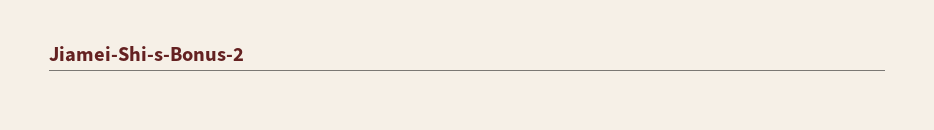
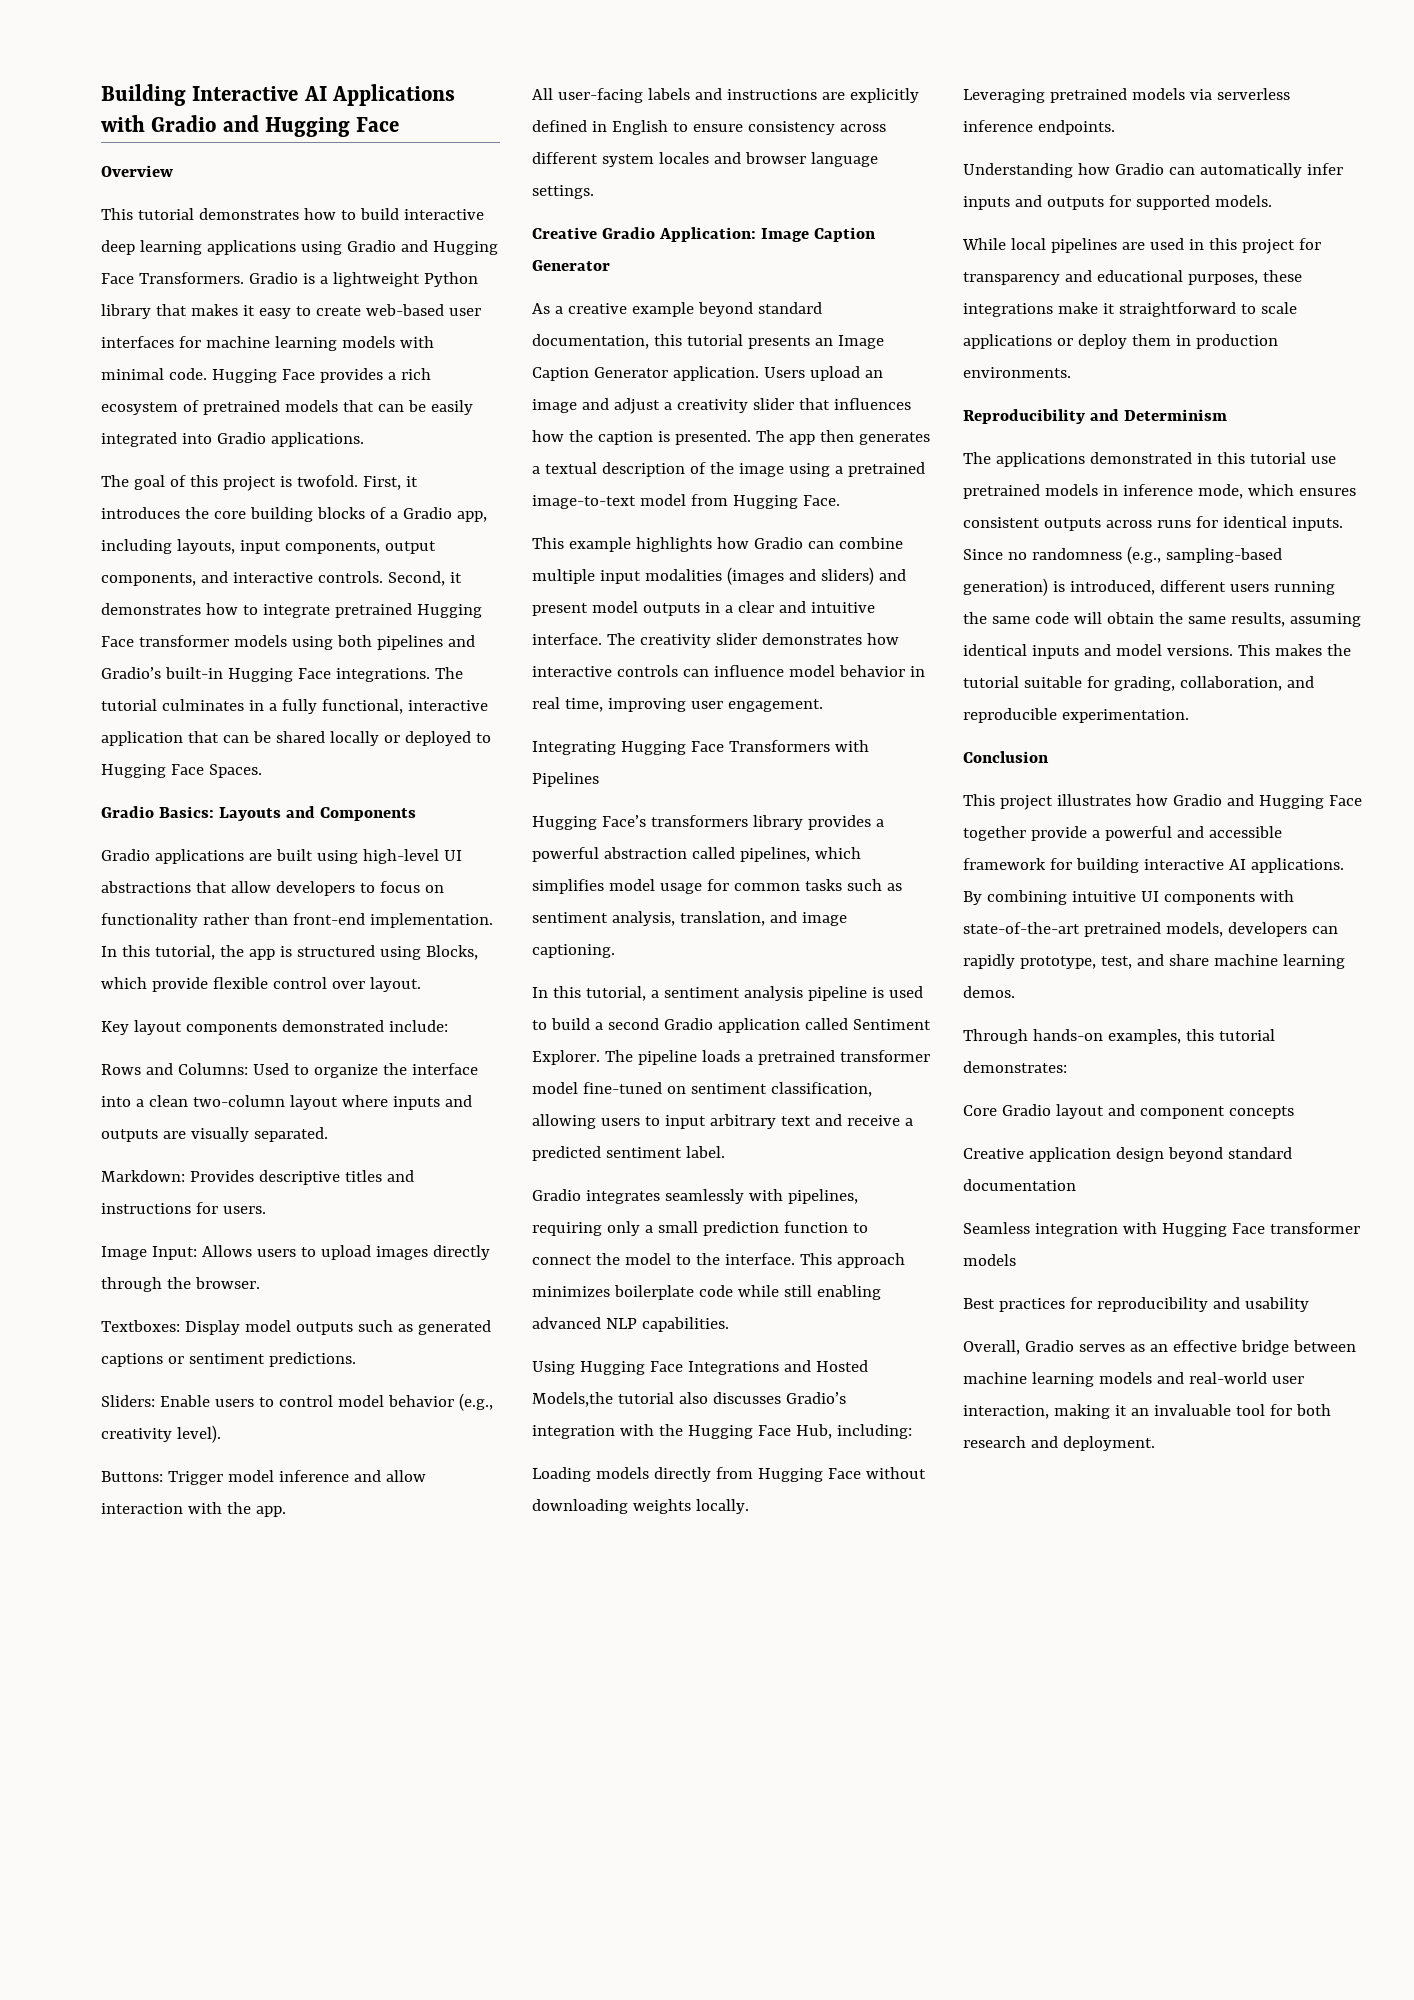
- Jiamei-Shi-s-Bonus-2
+ Building Interactive AI Applications with Gradio and Hugging Face
+ Overview
+ This tutorial demonstrates how to build interactive deep learning applications using Gradio and Hugging Face Transformers. Gradio is a lightweight Python library that makes it easy to create web-based user interfaces for machine learning models with minimal code. Hugging Face provides a rich ecosystem of pretrained models that can be easily integrated into Gradio applications.
+ The goal of this project is twofold. First, it introduces the core building blocks of a Gradio app, including layouts, input components, output components, and interactive controls. Second, it demonstrates how to integrate pretrained Hugging Face transformer models using both pipelines and Gradio’s built-in Hugging Face integrations. The tutorial culminates in a fully functional, interactive application that can be shared locally or deployed to Hugging Face Spaces.
+ Gradio Basics: Layouts and Components
+ Gradio applications are built using high-level UI abstractions that allow developers to focus on functionality rather than front-end implementation. In this tutorial, the app is structured using Blocks, which provide flexible control over layout.
+ Key layout components demonstrated include:
+ Rows and Columns: Used to organize the interface into a clean two-column layout where inputs and outputs are visually separated.
+ Markdown: Provides descriptive titles and instructions for users.
+ Image Input: Allows users to upload images directly through the browser.
+ Textboxes: Display model outputs such as generated captions or sentiment predictions.
+ Sliders: Enable users to control model behavior (e.g., creativity level).
+ Buttons: Trigger model inference and allow interaction with the app.
+ All user-facing labels and instructions are explicitly defined in English to ensure consistency across different system locales and browser language settings.
+ Creative Gradio Application: Image Caption Generator
+ As a creative example beyond standard documentation, this tutorial presents an Image Caption Generator application. Users upload an image and adjust a creativity slider that influences how the caption is presented. The app then generates a textual description of the image using a pretrained image-to-text model from Hugging Face.
+ This example highlights how Gradio can combine multiple input modalities (images and sliders) and present model outputs in a clear and intuitive interface. The creativity slider demonstrates how interactive controls can influence model behavior in real time, improving user engagement.
+ Integrating Hugging Face Transformers with Pipelines
+ Hugging Face’s transformers library provides a powerful abstraction called pipelines, which simplifies model usage for common tasks such as sentiment analysis, translation, and image captioning.
+ In this tutorial, a sentiment analysis pipeline is used to build a second Gradio application called Sentiment Explorer. The pipeline loads a pretrained transformer model fine-tuned on sentiment classification, allowing users to input arbitrary text and receive a predicted sentiment label.
+ Gradio integrates seamlessly with pipelines, requiring only a small prediction function to connect the model to the interface. This approach minimizes boilerplate code while still enabling advanced NLP capabilities.
+ Using Hugging Face Integrations and Hosted Models,the tutorial also discusses Gradio’s integration with the Hugging Face Hub, including:
+ Loading models directly from Hugging Face without downloading weights locally.
+ Leveraging pretrained models via serverless inference endpoints.
+ Understanding how Gradio can automatically infer inputs and outputs for supported models.
+ While local pipelines are used in this project for transparency and educational purposes, these integrations make it straightforward to scale applications or deploy them in production environments.
+ Reproducibility and Determinism
+ The applications demonstrated in this tutorial use pretrained models in inference mode, which ensures consistent outputs across runs for identical inputs. Since no randomness (e.g., sampling-based generation) is introduced, different users running the same code will obtain the same results, assuming identical inputs and model versions. This makes the tutorial suitable for grading, collaboration, and reproducible experimentation.
+ Conclusion
+ This project illustrates how Gradio and Hugging Face together provide a powerful and accessible framework for building interactive AI applications. By combining intuitive UI components with state-of-the-art pretrained models, developers can rapidly prototype, test, and share machine learning demos.
+ Through hands-on examples, this tutorial demonstrates:
+ Core Gradio layout and component concepts
+ Creative application design beyond standard documentation
+ Seamless integration with Hugging Face transformer models
+ Best practices for reproducibility and usability
+ Overall, Gradio serves as an effective bridge between machine learning models and real-world user interaction, making it an invaluable tool for both research and deployment.

